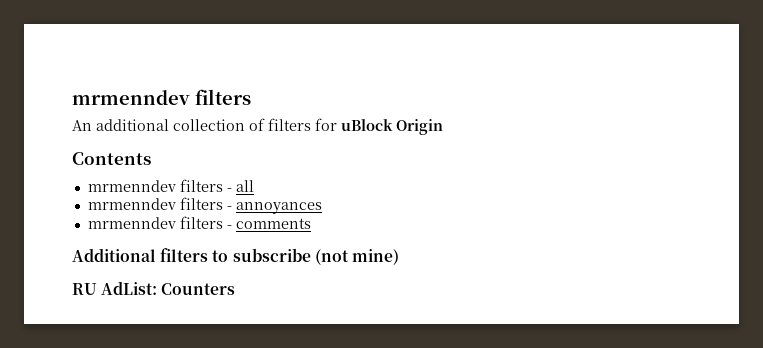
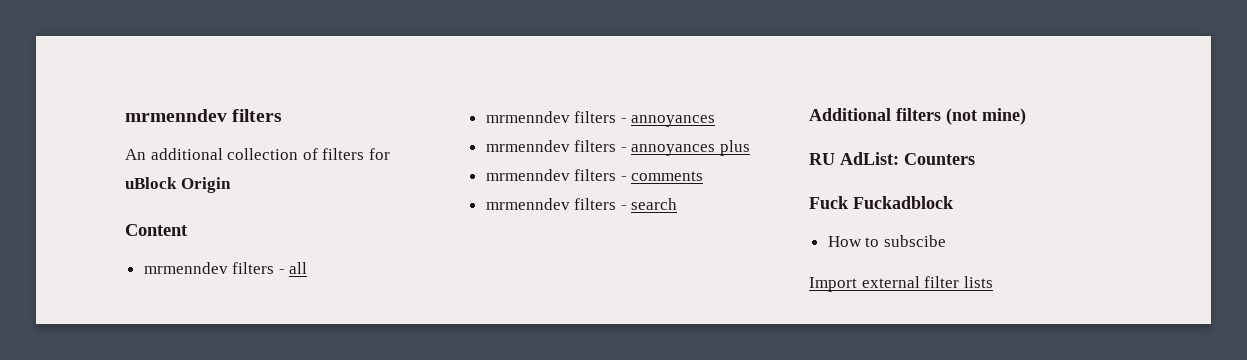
- Contents
+ Content
+ mrmenndev filters - annoyances plus
+ mrmenndev filters - search
- Additional filters to subscribe (not mine)
+ Additional filters (not mine)
+ Fuck Fuckadblock
+ How to subscibe
+ Import external filter lists

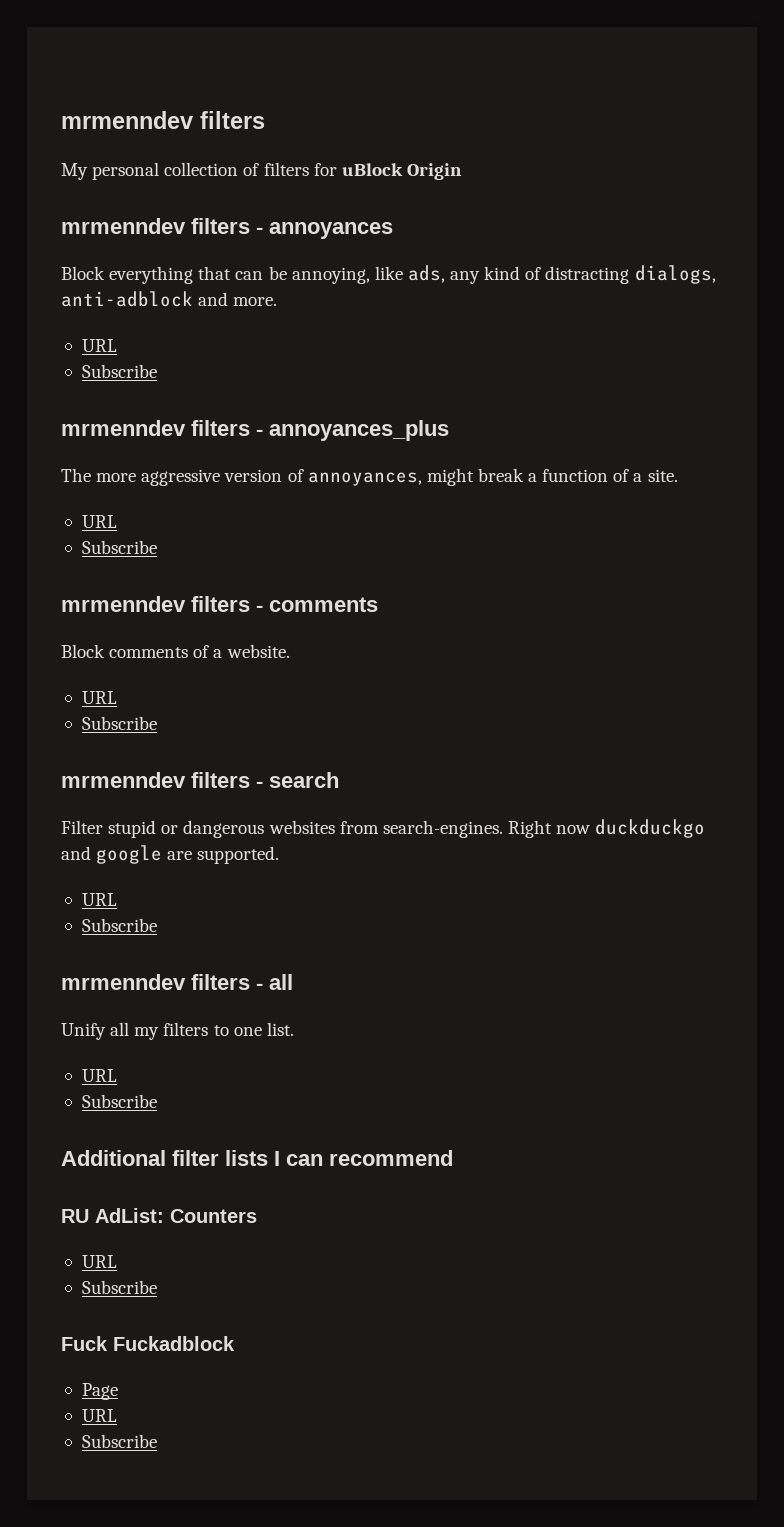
- An additional collection of filters for uBlock Origin
+ My personal collection of filters for uBlock Origin
- Content
+ mrmenndev filters - annoyances
+ Block everything that can be annoying, like ads, any kind of distracting dialogs, anti-adblock and more.
+ URL
+ Subscribe
+ mrmenndev filters - annoyances_plus
+ The more aggressive version of annoyances, might break a function of a site.
+ URL
+ Subscribe
+ mrmenndev filters - comments
+ Block comments of a website.
+ URL
+ Subscribe
+ mrmenndev filters - search
+ Filter stupid or dangerous websites from search-engines. Right now duckduckgo and google are supported.
+ URL
+ Subscribe
  mrmenndev filters - all
- mrmenndev filters - annoyances
- mrmenndev filters - annoyances plus
- mrmenndev filters - comments
- mrmenndev filters - search
- Additional filters (not mine)
+ Unify all my filters to one list.
+ URL
+ Subscribe
+ Additional filter lists I can recommend
  RU AdList: Counters
+ URL
+ Subscribe
- How to subscibe
- Import external filter lists
+ Page
+ URL
+ Subscribe

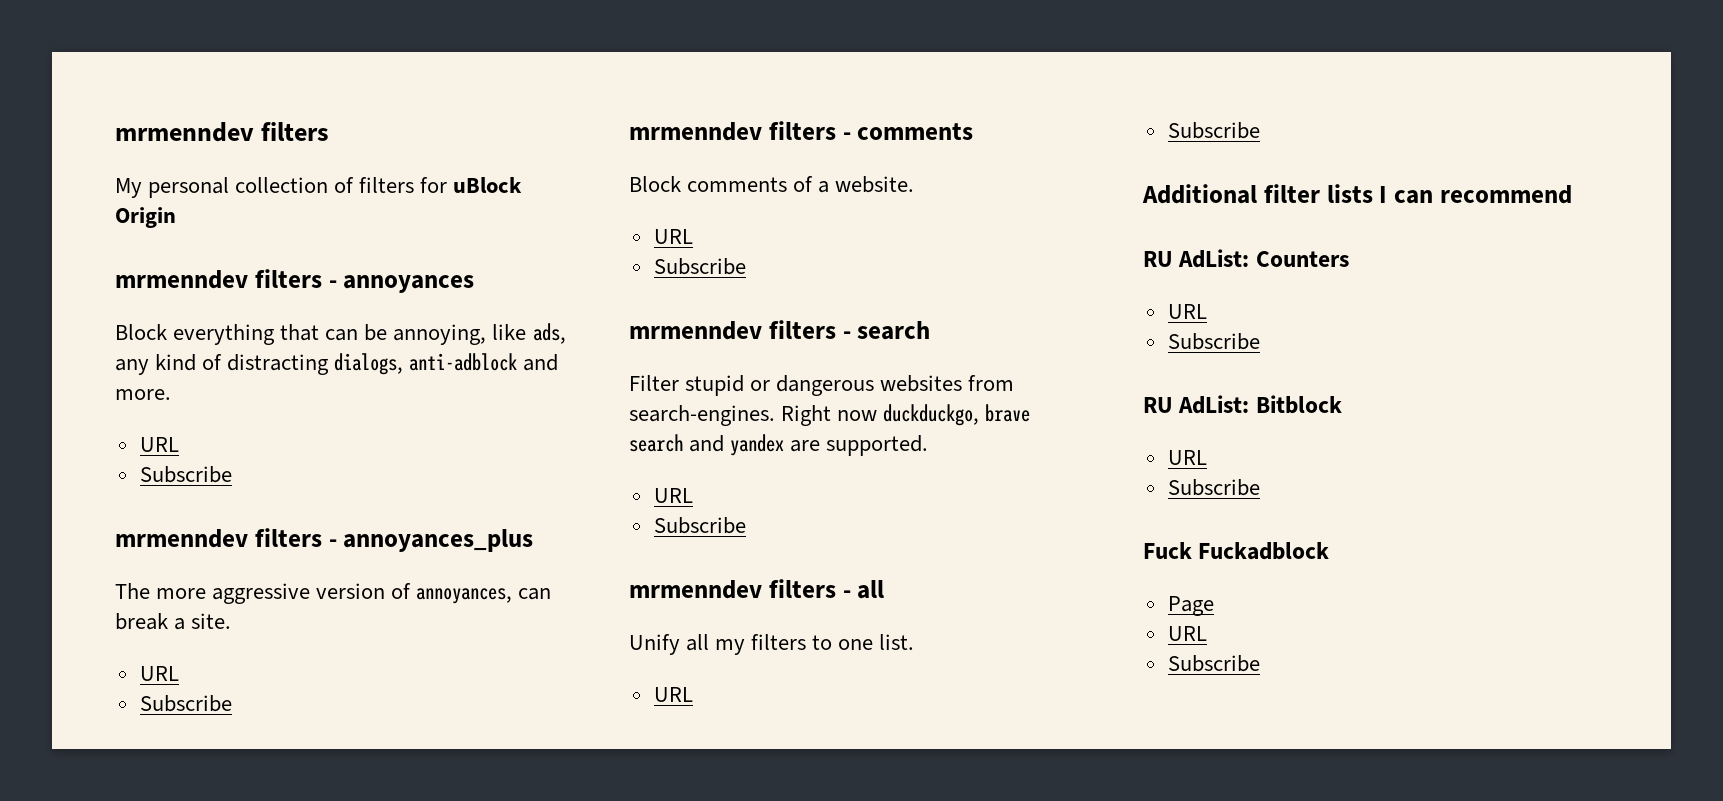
- The more aggressive version of annoyances, might break a function of a site.
+ The more aggressive version of annoyances, can break a site.
- Right now duckduckgo and google are supported.
+ Right now duckduckgo, brave search and yandex are supported.
+ RU AdList: Bitblock
+ URL
+ Subscribe

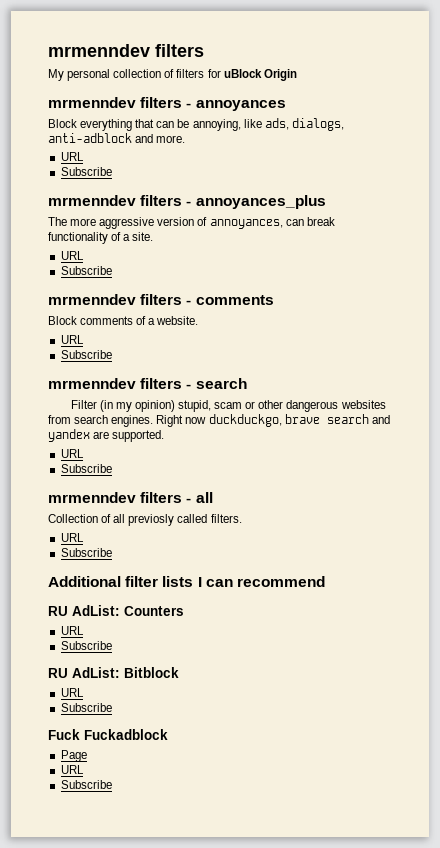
- Block everything that can be annoying, like ads, any kind of distracting dialogs, anti-adblock and more.
+ Block everything that can be annoying, like ads, dialogs, anti-adblock and more.
- The more aggressive version of annoyances, can break a site.
+ The more aggressive version of annoyances, can break functionality of a site.
- Filter stupid or dangerous websites from search-engines.
+ Filter (in my opinion) stupid, scam or other dangerous websites from search engines.
- Unify all my filters to one list.
+ Collection of all previosly called filters.

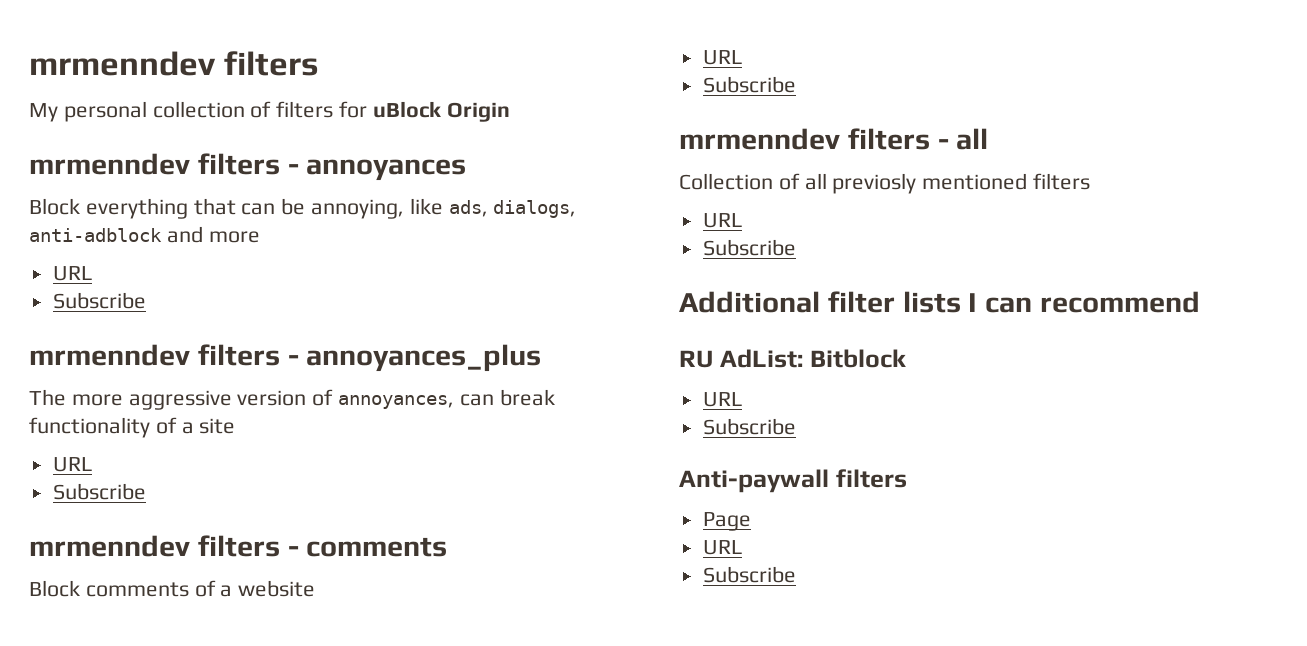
- Block everything that can be annoying, like ads, dialogs, anti-adblock and more.
+ Block everything that can be annoying, like ads, dialogs, anti-adblock and more
- The more aggressive version of annoyances, can break functionality of a site.
+ The more aggressive version of annoyances, can break functionality of a site
- Block comments of a website.
- URL
- Subscribe
- mrmenndev filters - search
- Filter (in my opinion) stupid, scam or other dangerous websites from search engines. Right now duckduckgo, brave search and yandex are supported.
+ Block comments of a website
- Collection of all previosly called filters.
+ Collection of all previosly mentioned filters
- RU AdList: Counters
- URL
- Subscribe
- Fuck Fuckadblock
+ Anti-paywall filters

